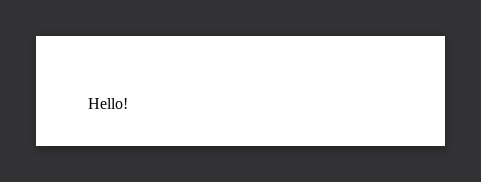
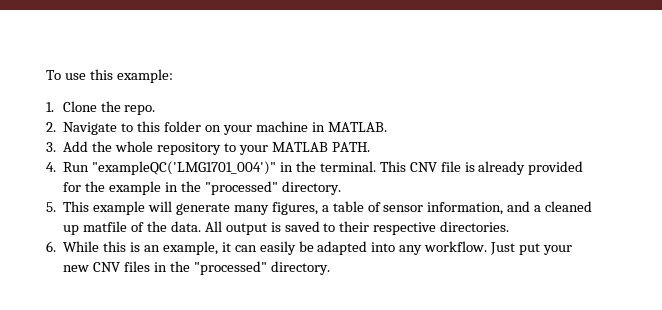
- Hello!
+ To use this example:
+ 1. Clone the repo.
+ 2. Navigate to this folder on your machine in MATLAB.
+ 3. Add the whole repository to your MATLAB PATH.
+ 4. Run "exampleQC('LMG1701_004')" in the terminal. This CNV file is already provided for the example in the "processed" directory.
+ 5. This example will generate many figures, a table of sensor information, and a cleaned up matfile of the data. All output is saved to their respective directories.
+ 6. While this is an example, it can easily be adapted into any workflow. Just put your new CNV files in the "processed" directory.

